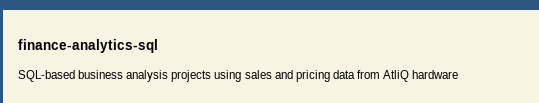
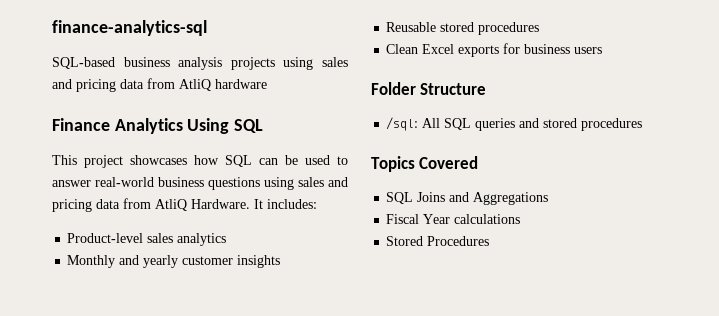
+ Finance Analytics Using SQL
+ This project showcases how SQL can be used to answer real-world business questions using sales and pricing data from AtliQ Hardware. It includes:
+ Product-level sales analytics
+ Monthly and yearly customer insights
+ Reusable stored procedures
+ Clean Excel exports for business users
+ Folder Structure
+ /sql: All SQL queries and stored procedures
+ Topics Covered
+ SQL Joins and Aggregations
+ Fiscal Year calculations
+ Stored Procedures

